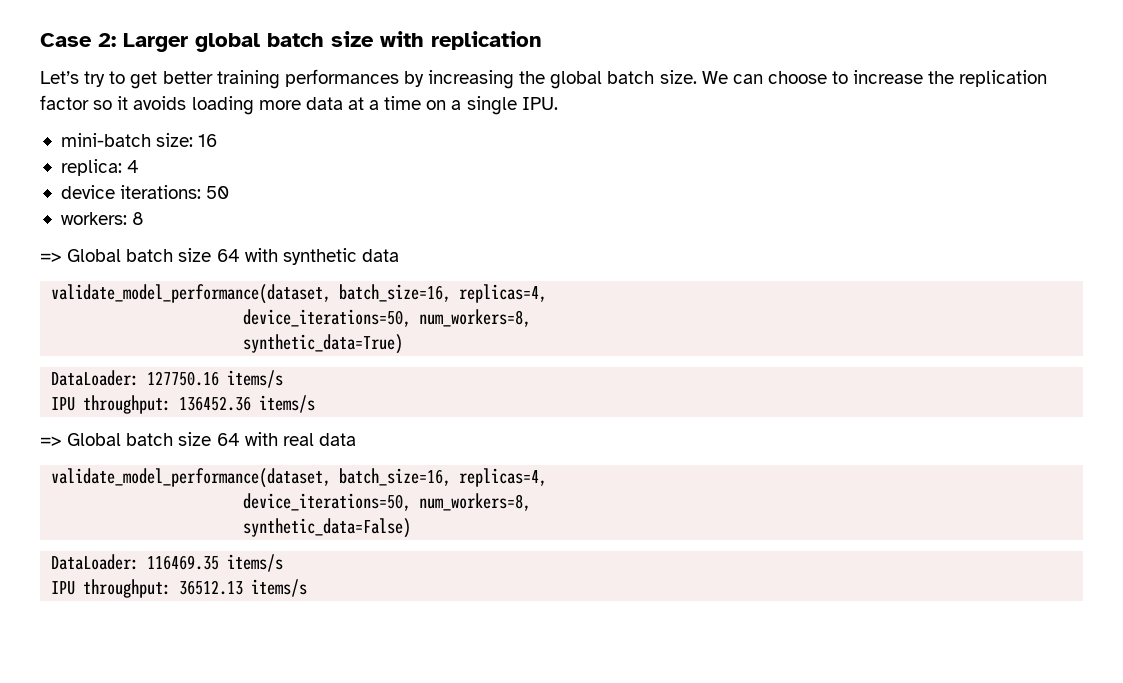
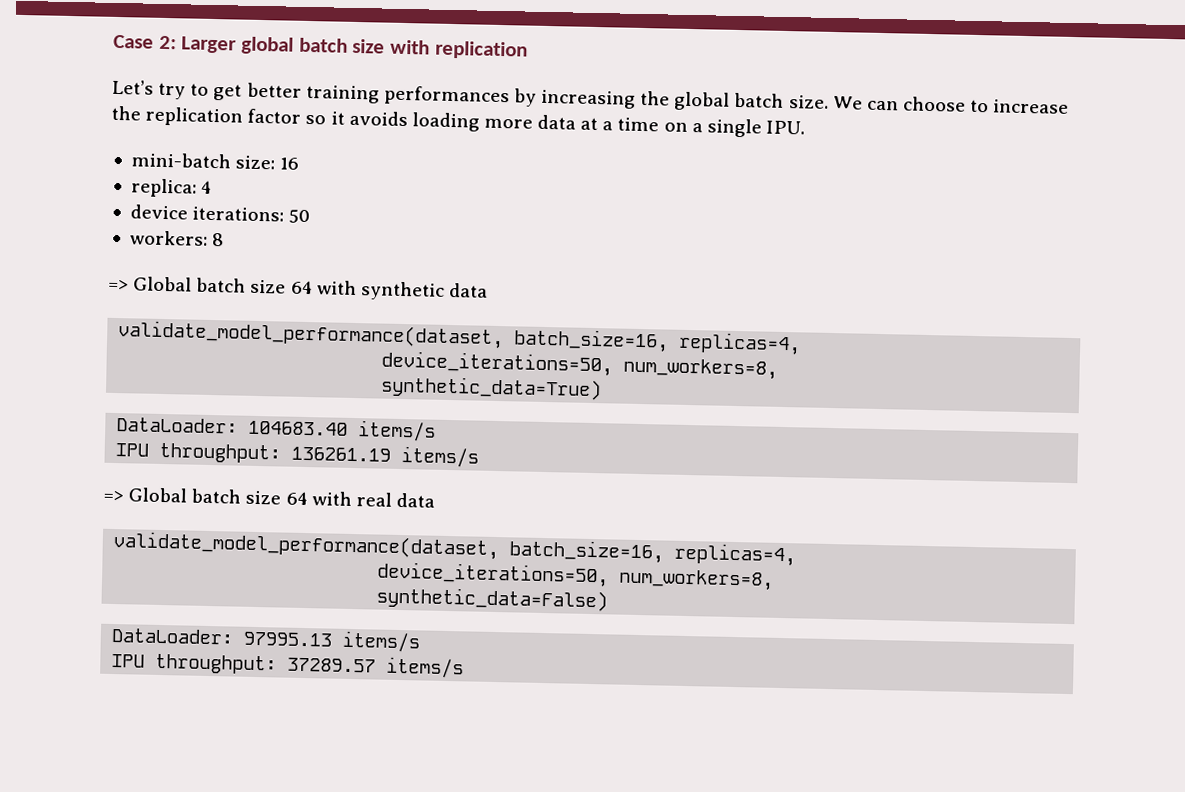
- DataLoader: 127750.16 items/s
- IPU throughput: 136452.36 items/s
+ DataLoader: 104683.40 items/s
+ IPU throughput: 136261.19 items/s
- DataLoader: 116469.35 items/s
- IPU throughput: 36512.13 items/s
+ DataLoader: 97995.13 items/s
+ IPU throughput: 37289.57 items/s

